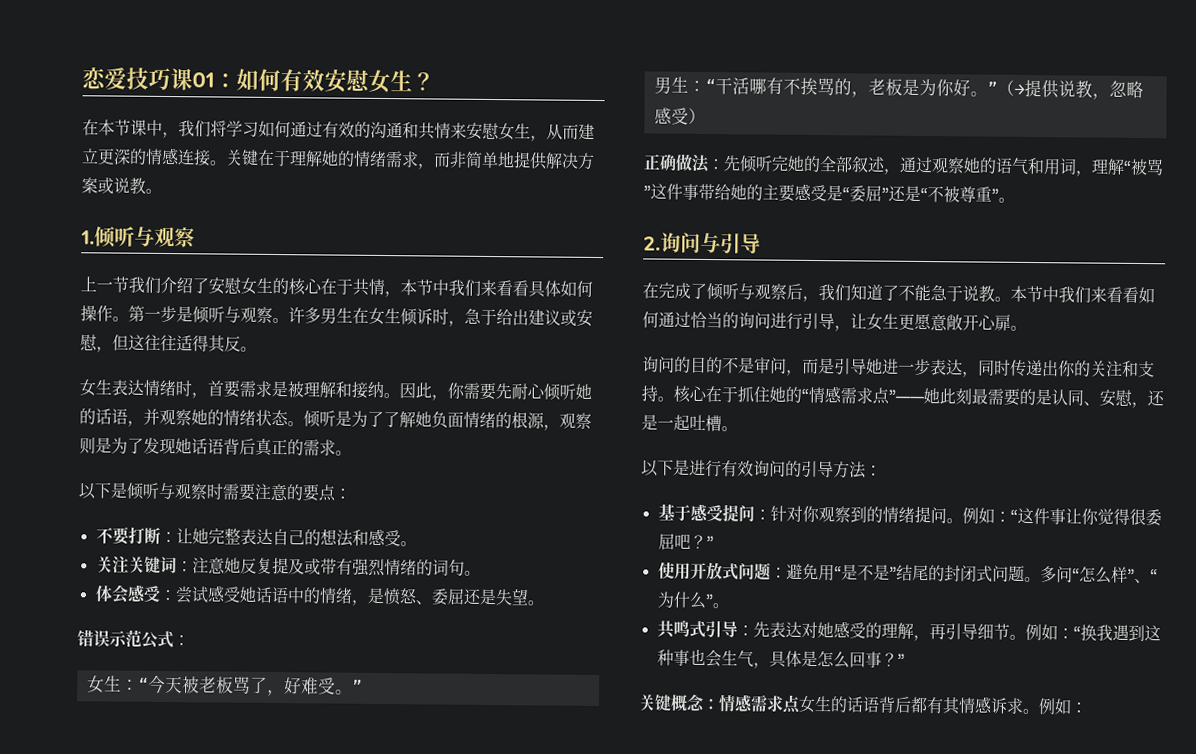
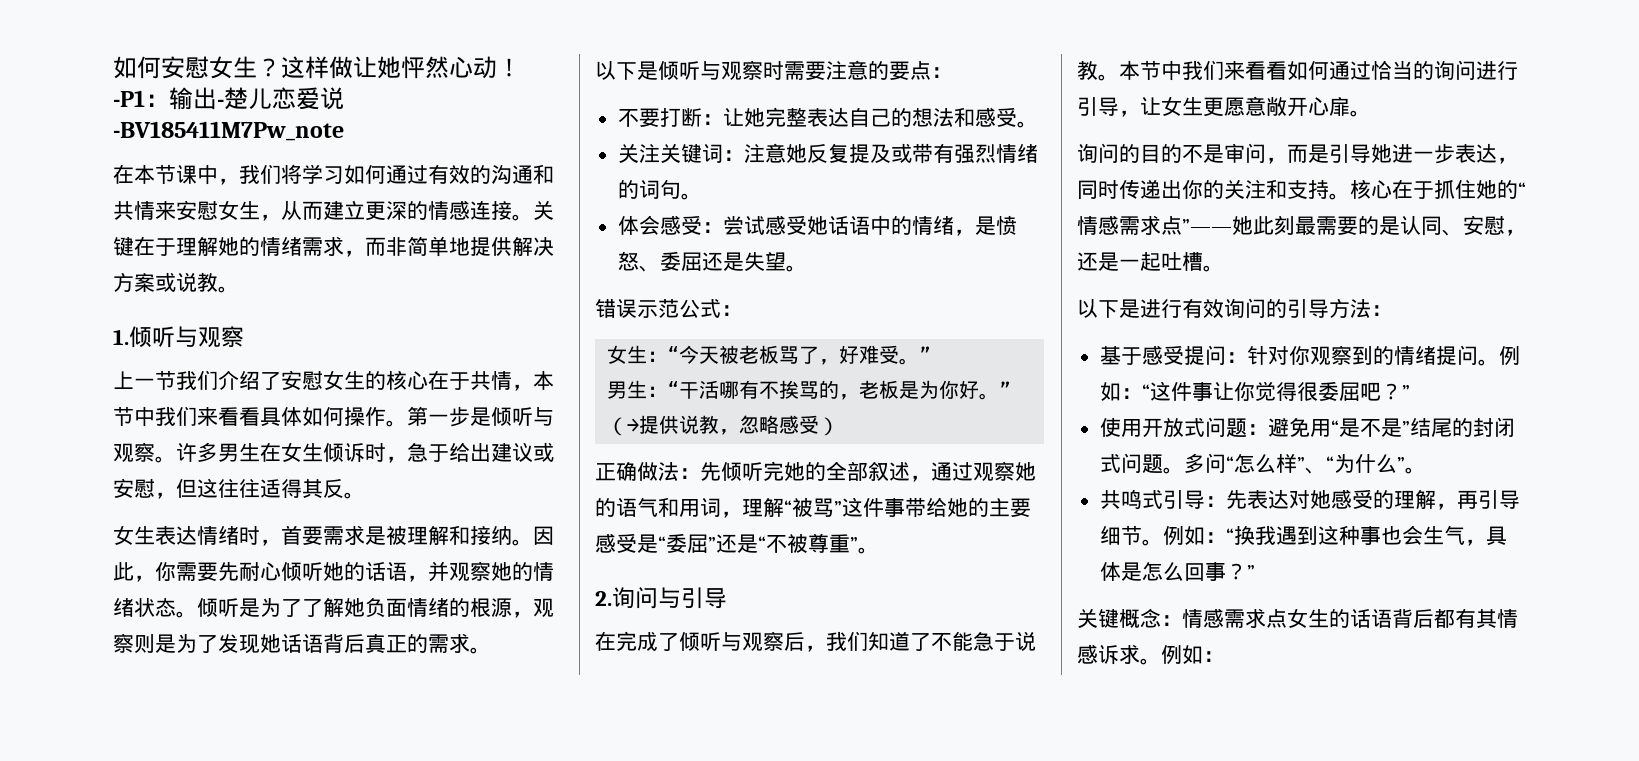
- 恋爱技巧课01：如何有效安慰女生？
+ 如何安慰女生？这样做让她怦然心动！-P1：输出-楚儿恋爱说-BV185411M7Pw_note

